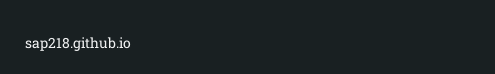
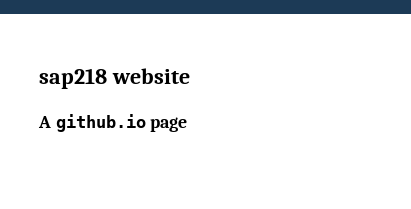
- sap218.github.io
+ sap218 website
+ A github.io page

